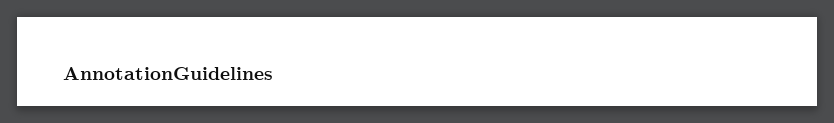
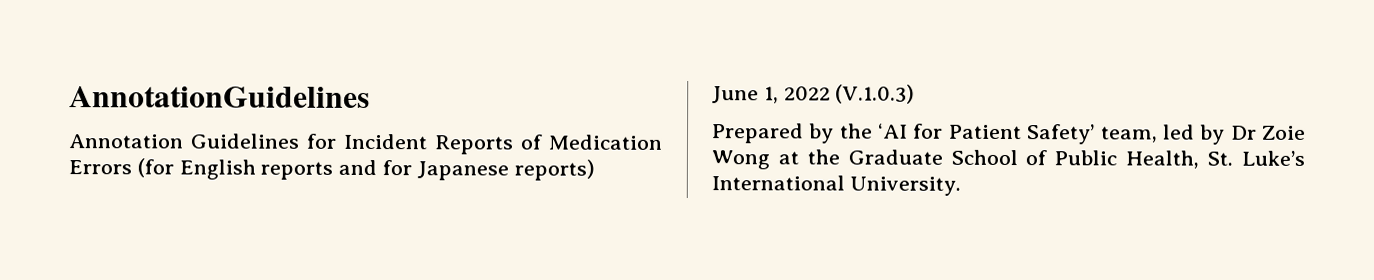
+ Annotation Guidelines for Incident Reports of Medication Errors (for English reports and for Japanese reports)
+ June 1, 2022 (V.1.0.3)
+ Prepared by the ‘AI for Patient Safety’ team, led by Dr Zoie Wong at the Graduate School of Public Health, St. Luke’s International University.

